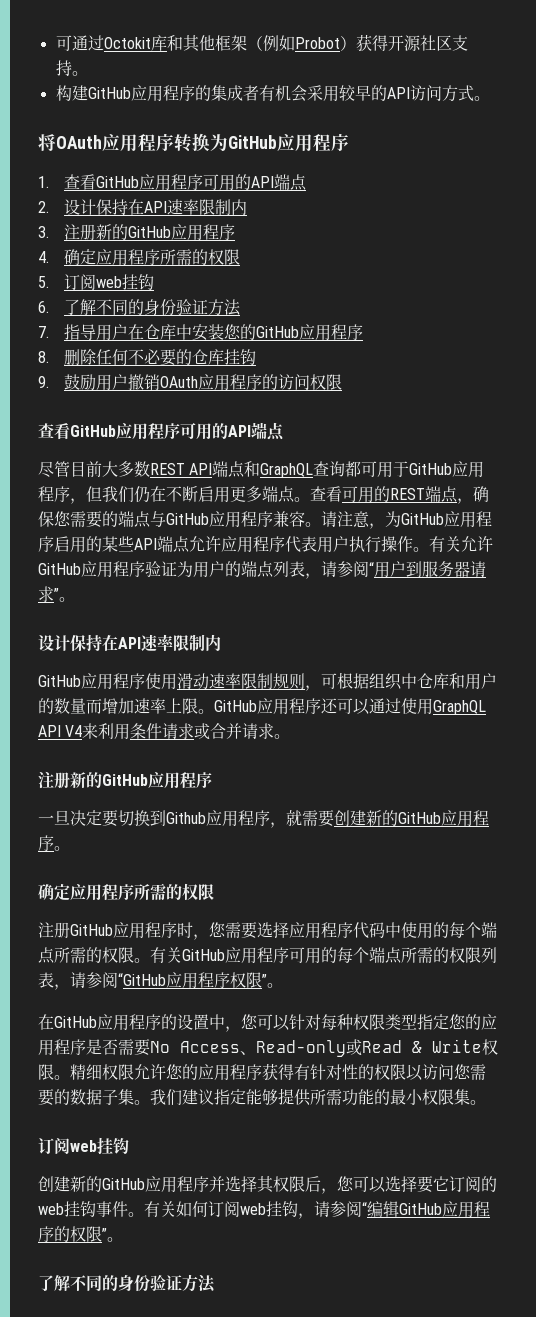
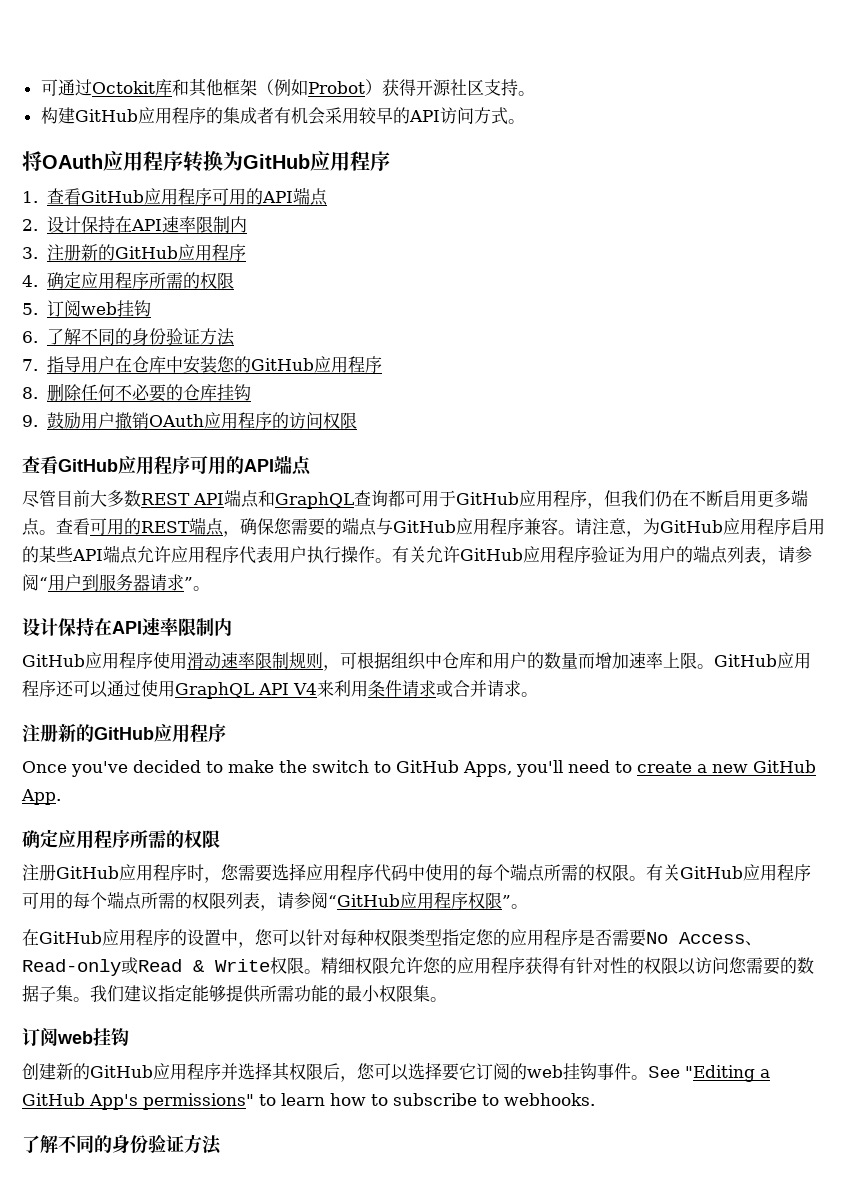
- 一旦决定要切换到Github应用程序，就需要创建新的GitHub应用程序。
+ Once you've decided to make the switch to GitHub Apps, you'll need to create a new GitHub App.
- 有关如何订阅web挂钩，请参阅“编辑GitHub应用程序的权限”。
+ See "Editing a GitHub App's permissions" to learn how to subscribe to webhooks.

